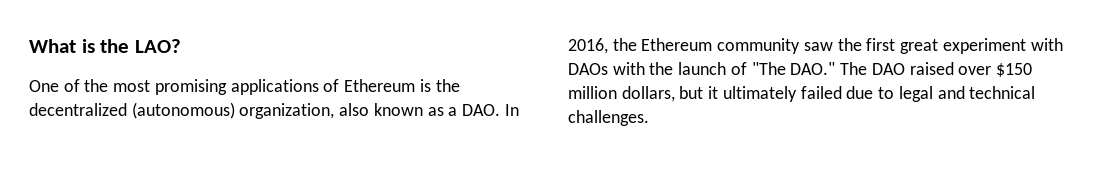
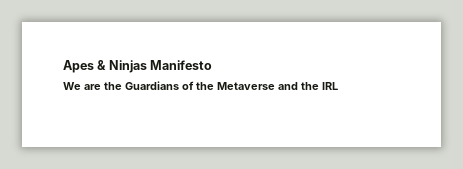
- What is the LAO?
- One of the most promising applications of Ethereum is the decentralized (autonomous) organization, also known as a DAO. In 2016, the Ethereum community saw the first great experiment with DAOs with the launch of "The DAO." The DAO raised over $150 million dollars, but it ultimately failed due to legal and technical challenges.
+ Apes & Ninjas Manifesto
+ We are the Guardians of the Metaverse and the IRL

